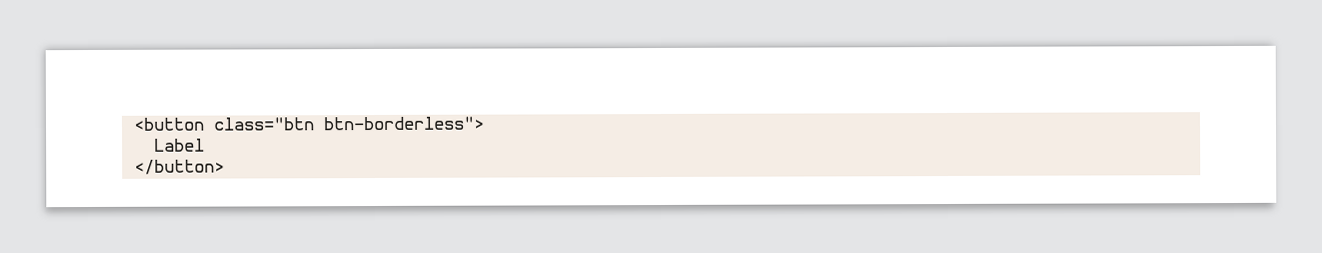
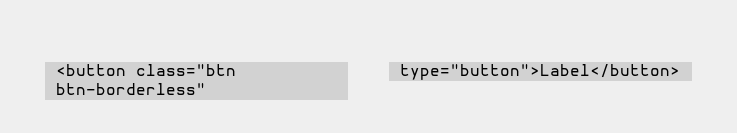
- <button class="btn btn-borderless">
- Label
- </button>
+ <button class="btn btn-borderless" type="button">Label</button>

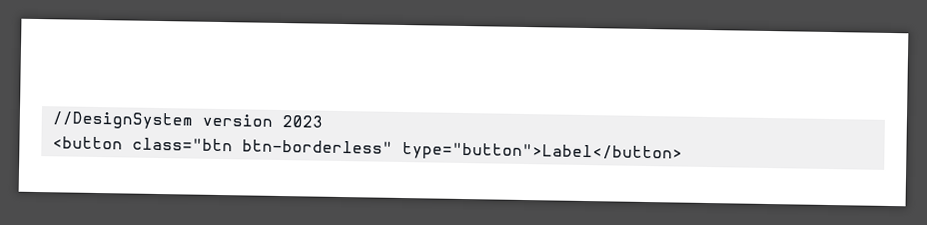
+ //DesignSystem version 2023

